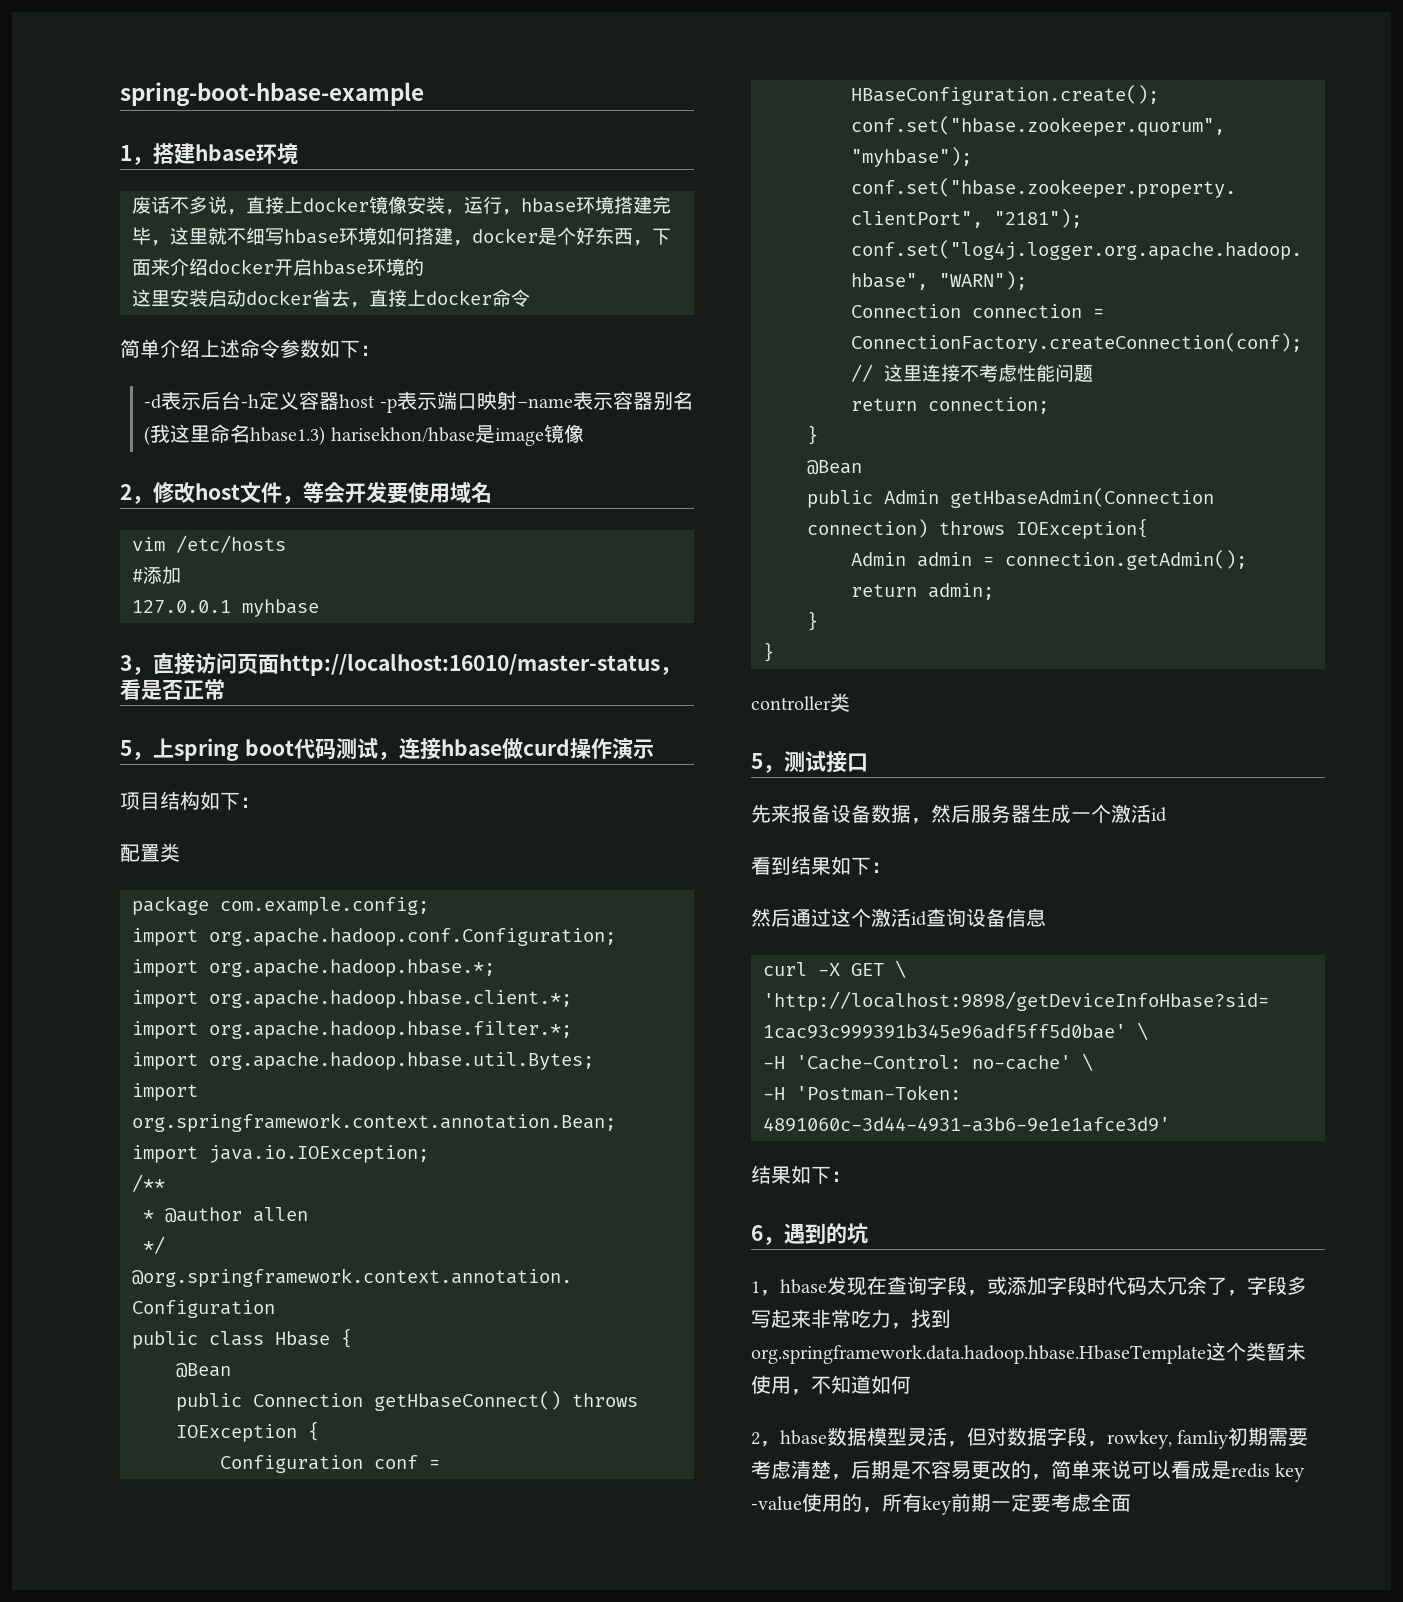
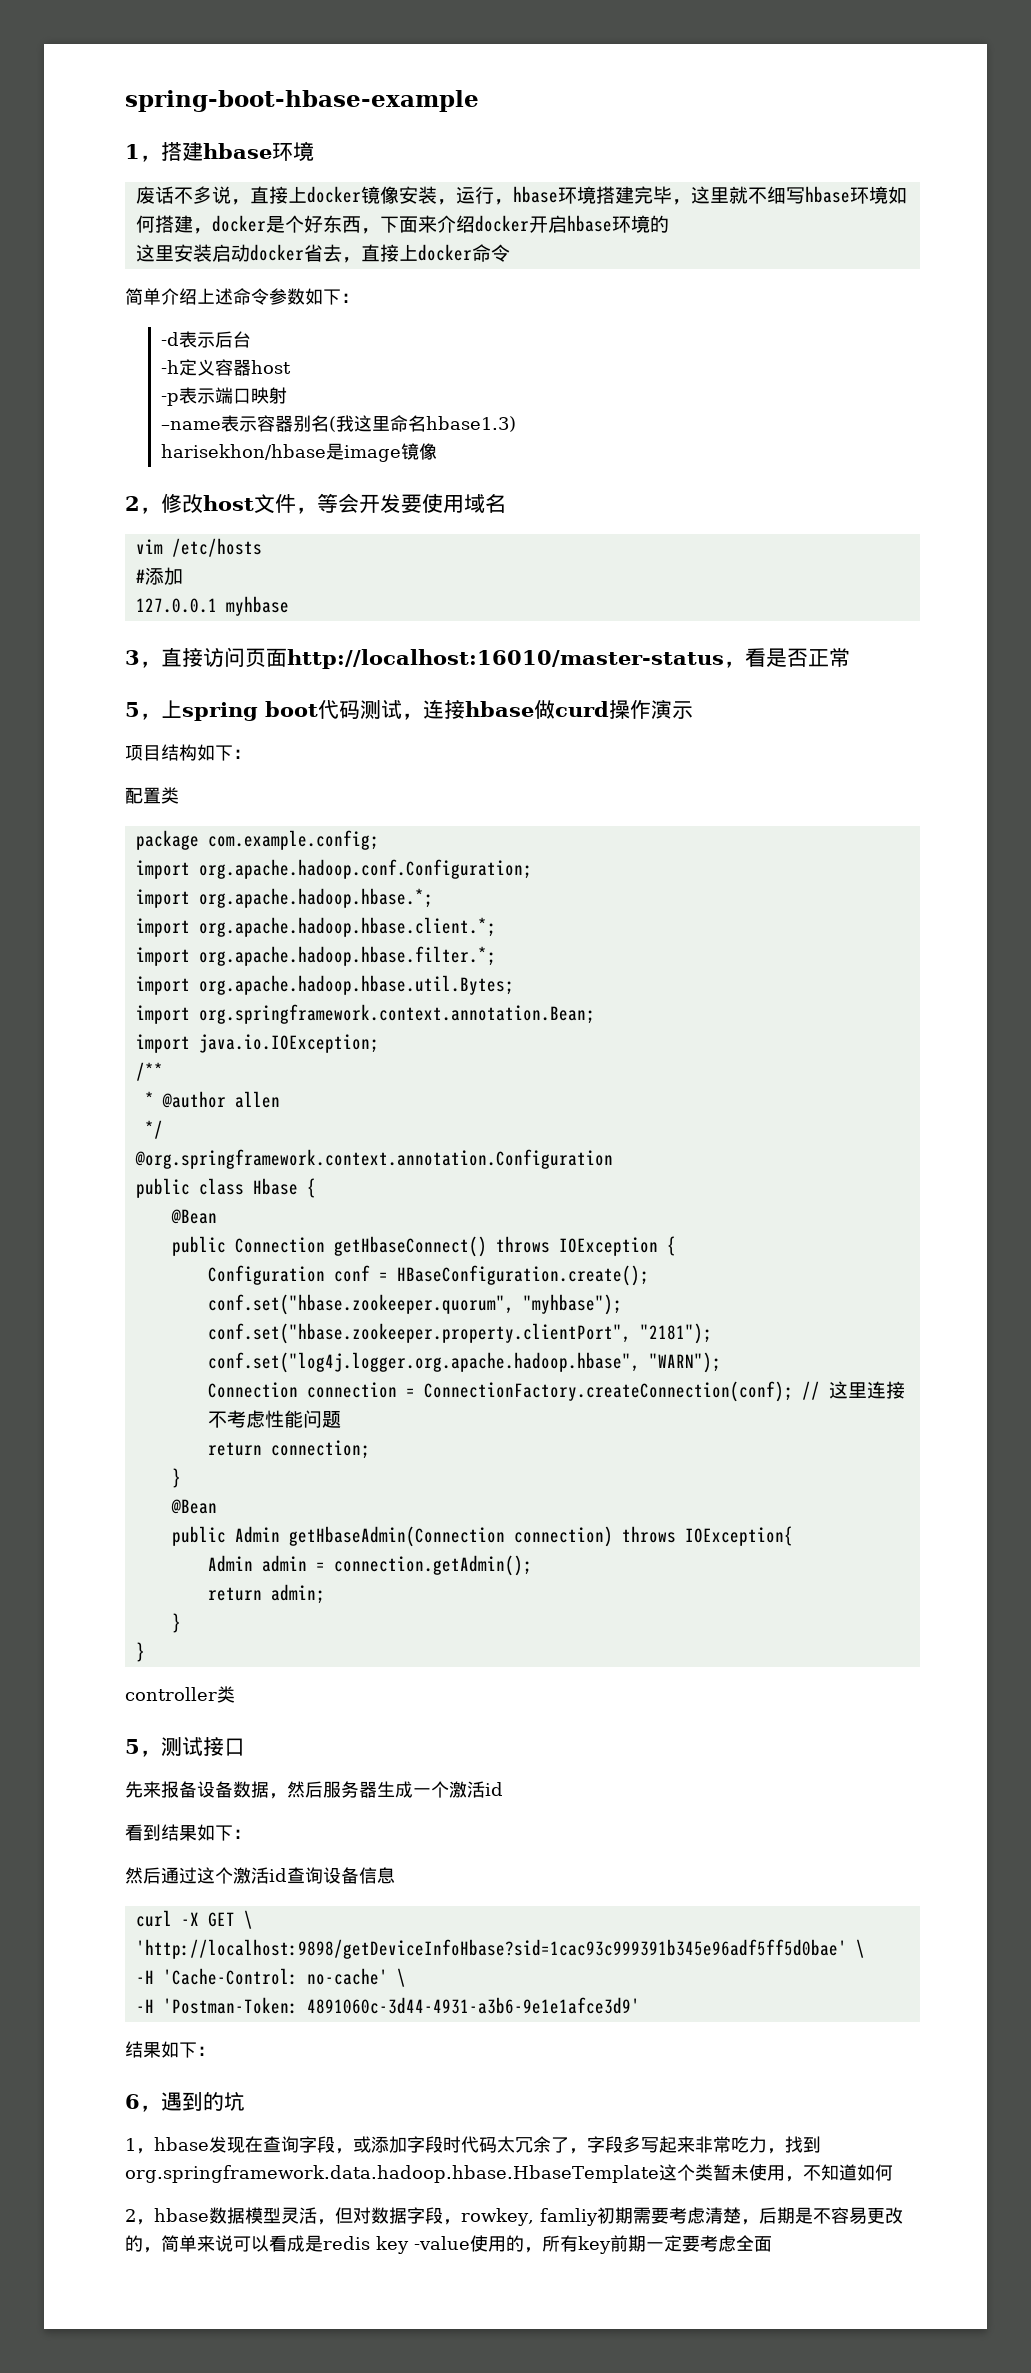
- -d表示后台-h定义容器host -p表示端口映射–name表示容器别名(我这里命名hbase1.3) harisekhon/hbase是image镜像
+ -d表示后台
+ -h定义容器host
+ -p表示端口映射
+ –name表示容器别名(我这里命名hbase1.3)
+ harisekhon/hbase是image镜像

